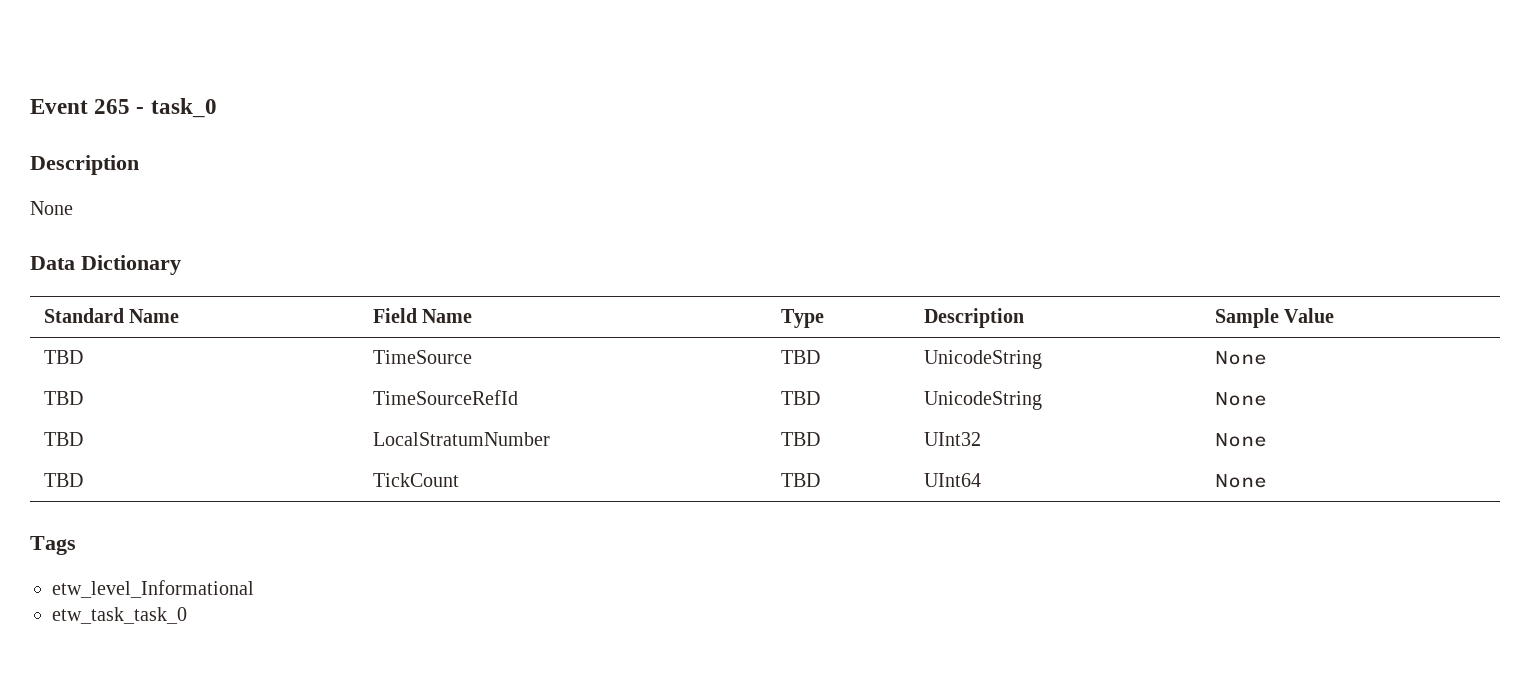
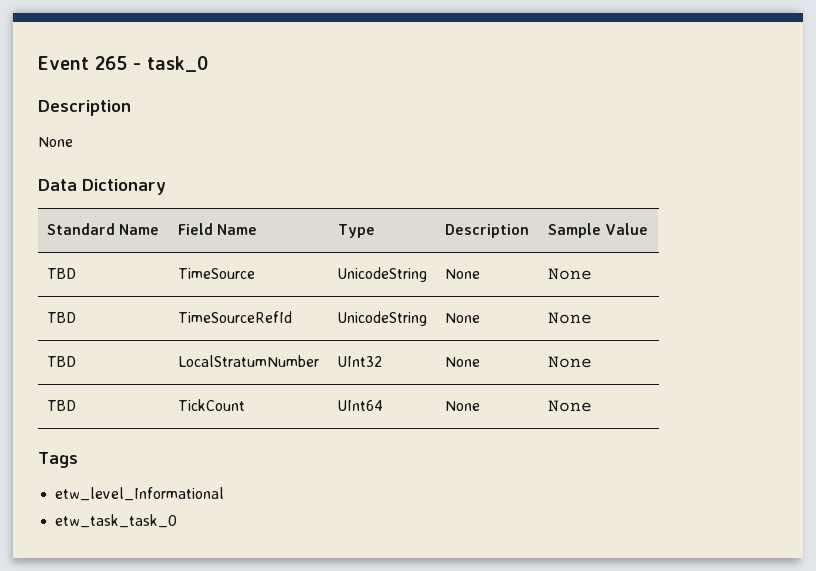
- TBD | TimeSource | TBD | UnicodeString | None
+ TBD | TimeSource | UnicodeString | None | None
- TBD | TimeSourceRefId | TBD | UnicodeString | None
+ TBD | TimeSourceRefId | UnicodeString | None | None
- TBD | LocalStratumNumber | TBD | UInt32 | None
+ TBD | LocalStratumNumber | UInt32 | None | None
- TBD | TickCount | TBD | UInt64 | None
+ TBD | TickCount | UInt64 | None | None

